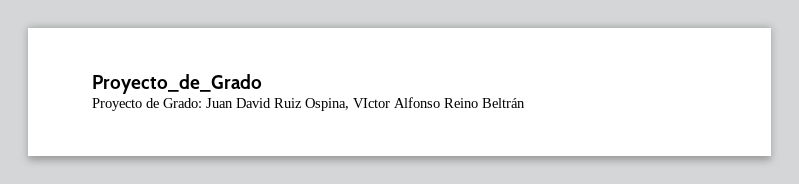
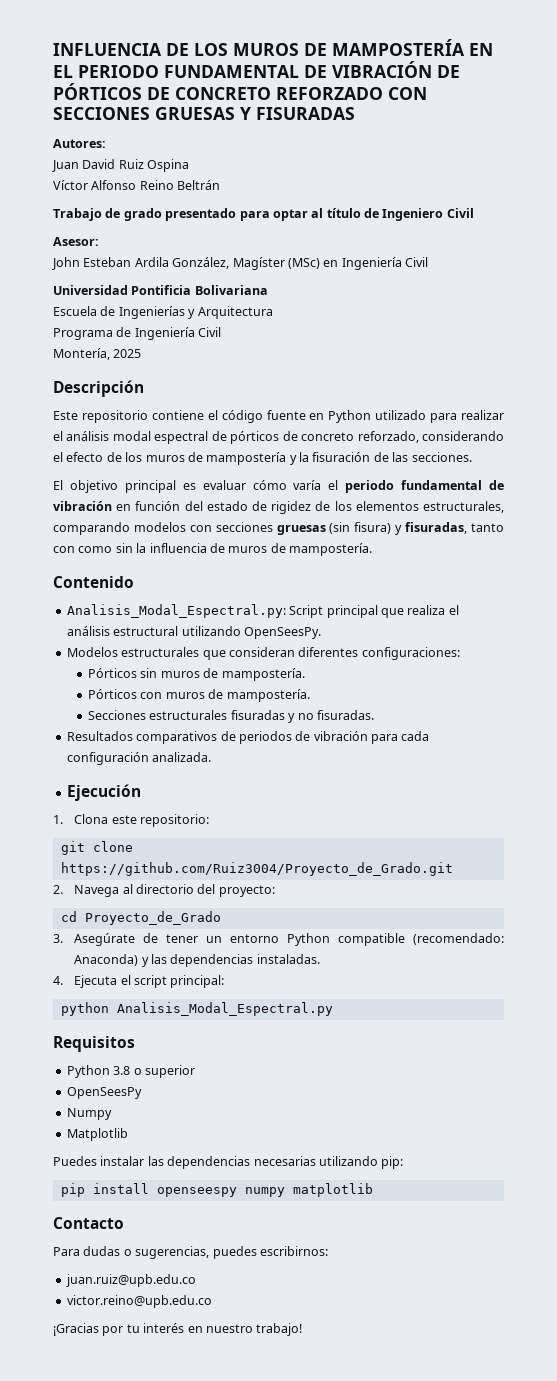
- Proyecto_de_Grado
- Proyecto de Grado: Juan David Ruiz Ospina, VIctor Alfonso Reino Beltrán
+ INFLUENCIA DE LOS MUROS DE MAMPOSTERÍA EN EL PERIODO FUNDAMENTAL DE VIBRACIÓN DE PÓRTICOS DE CONCRETO REFORZADO CON SECCIONES GRUESAS Y FISURADAS
+ Autores:
+ Juan David Ruiz Ospina
+ Víctor Alfonso Reino Beltrán
+ Trabajo de grado presentado para optar al título de Ingeniero Civil
+ Asesor:
+ John Esteban Ardila González, Magíster (MSc) en Ingeniería Civil
+ Universidad Pontificia Bolivariana
+ Escuela de Ingenierías y Arquitectura
+ Programa de Ingeniería Civil
+ Montería, 2025
+ Descripción
+ Este repositorio contiene el código fuente en Python utilizado para realizar el análisis modal espectral de pórticos de concreto reforzado, considerando el efecto de los muros de mampostería y la fisuración de las secciones.
+ El objetivo principal es evaluar cómo varía el periodo fundamental de vibración en función del estado de rigidez de los elementos estructurales, comparando modelos con secciones gruesas (sin fisura) y fisuradas, tanto con como sin la influencia de muros de mampostería.
+ Contenido
+ Analisis_Modal_Espectral.py: Script principal que realiza el análisis estructural utilizando OpenSeesPy.
+ Modelos estructurales que consideran diferentes configuraciones:
+ Pórticos sin muros de mampostería.
+ Pórticos con muros de mampostería.
+ Secciones estructurales fisuradas y no fisuradas.
+ Resultados comparativos de periodos de vibración para cada configuración analizada.
+ Ejecución
+ 1. Clona este repositorio:
+ git clone https://github.com/Ruiz3004/Proyecto_de_Grado.git
+ 2. Navega al directorio del proyecto:
+ cd Proyecto_de_Grado
+ 3. Asegúrate de tener un entorno Python compatible (recomendado: Anaconda) y las dependencias instaladas.
+ 4. Ejecuta el script principal:
+ python Analisis_Modal_Espectral.py
+ Requisitos
+ Python 3.8 o superior
+ OpenSeesPy
+ Numpy
+ Matplotlib
+ Puedes instalar las dependencias necesarias utilizando pip:
+ pip install openseespy numpy matplotlib
+ Contacto
+ Para dudas o sugerencias, puedes escribirnos:
+ juan.ruiz@upb.edu.co
+ victor.reino@upb.edu.co
+ ¡Gracias por tu interés en nuestro trabajo!

